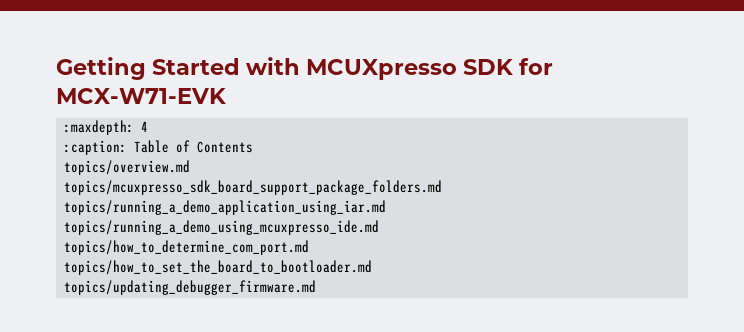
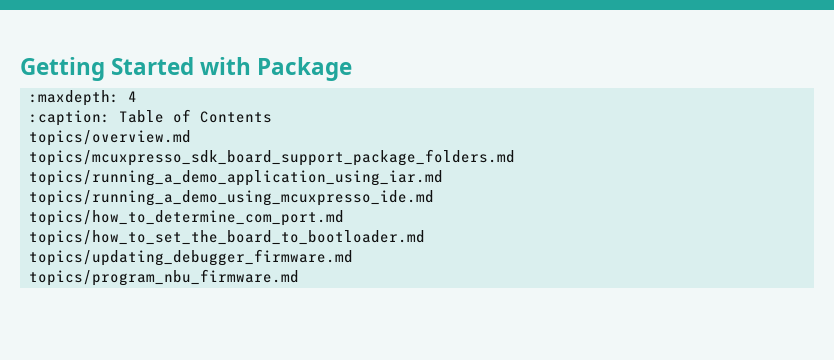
- Getting Started with MCUXpresso SDK for MCX-W71-EVK
+ Getting Started with Package
+ topics/program_nbu_firmware.md

